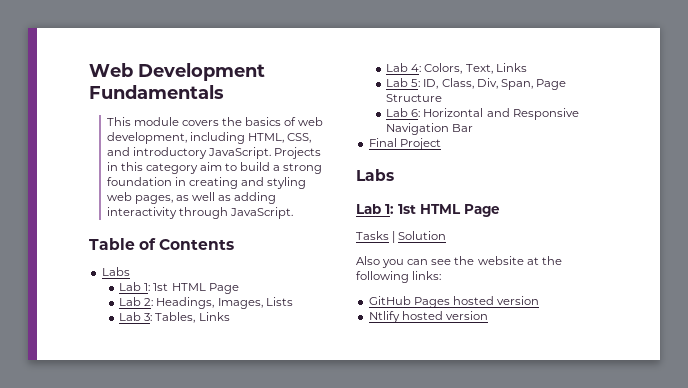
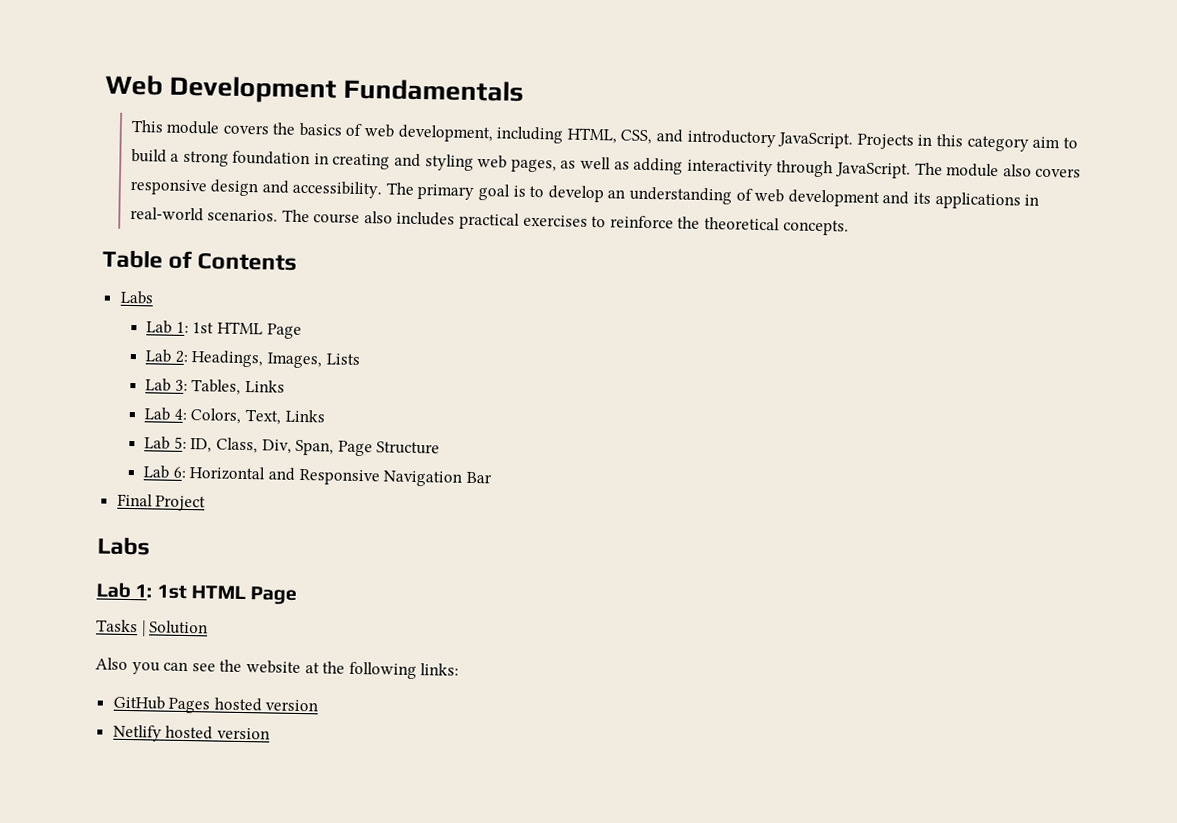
+ The module also covers responsive design and accessibility. The primary goal is to develop an understanding of web development and its applications in real-world scenarios. The course also includes practical exercises to reinforce the theoretical concepts.
- Ntlify hosted version
+ Netlify hosted version

